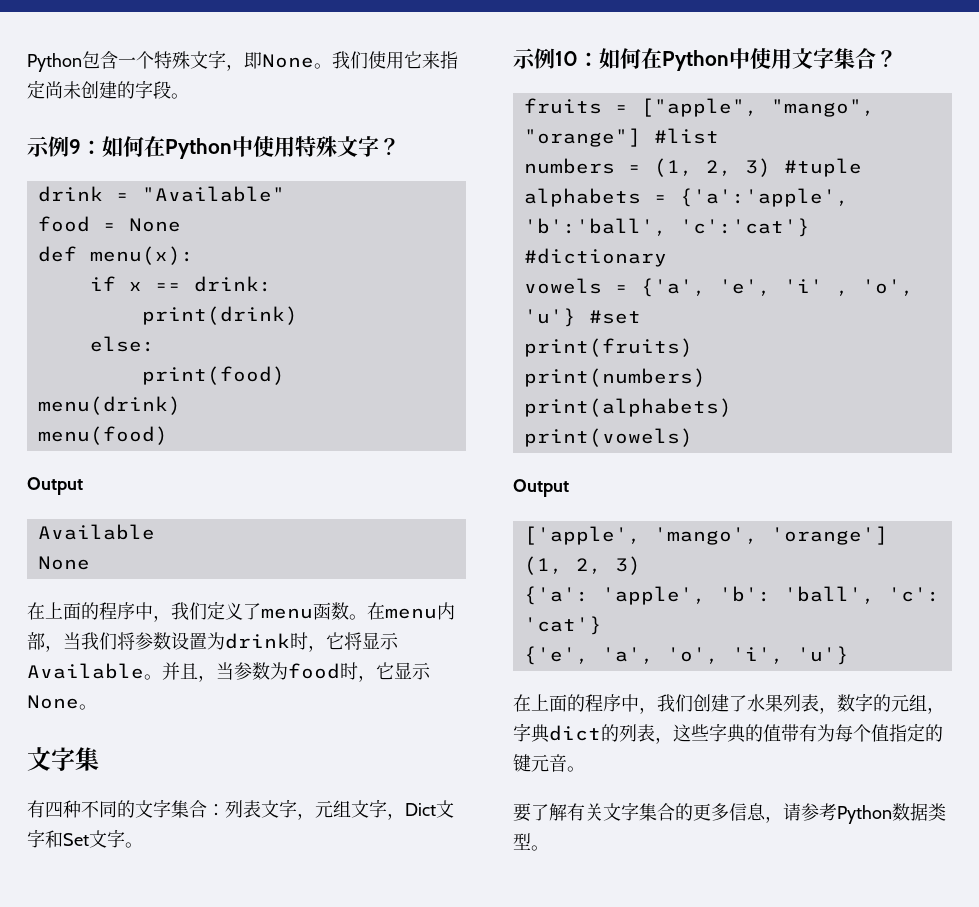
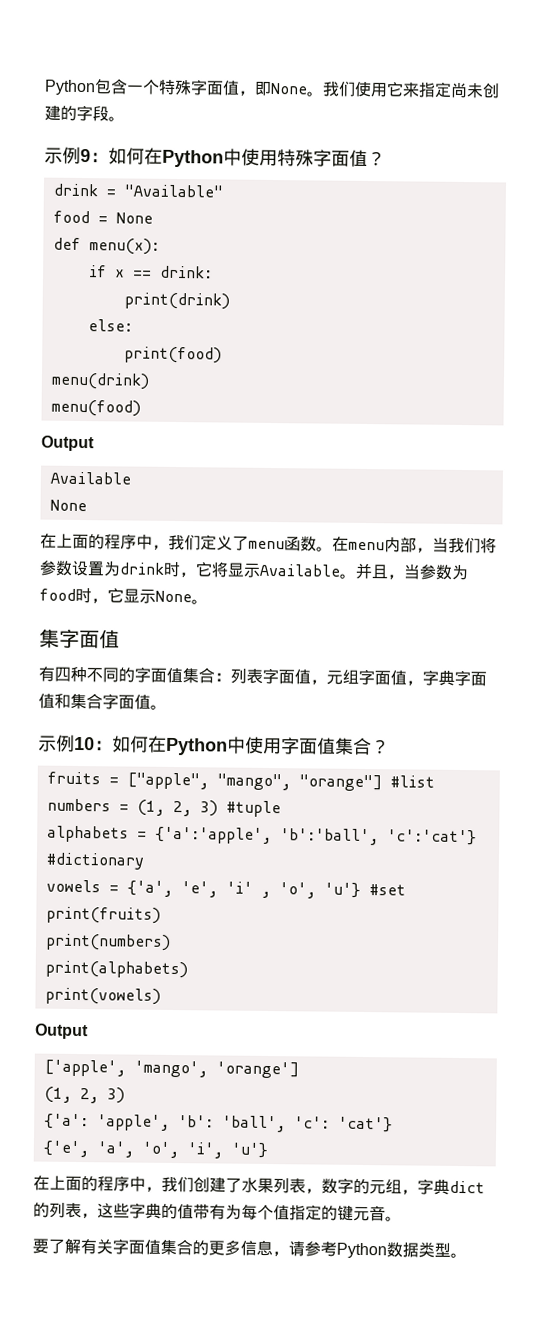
- Python包含一个特殊文字，即None。
+ Python包含一个特殊字面值，即None。
- 示例9：如何在Python中使用特殊文字？
+ 示例9：如何在Python中使用特殊字面值？
  并且，当参数为food时，它显示None。
- 文字集
+ 集字面值
- 有四种不同的文字集合：列表文字，元组文字，Dict文字和Set文字。
+ 有四种不同的字面值集合：列表字面值，元组字面值，字典字面值和集合字面值。
- 示例10：如何在Python中使用文字集合？
+ 示例10：如何在Python中使用字面值集合？
- 要了解有关文字集合的更多信息，请参考Python数据类型。
+ 要了解有关字面值集合的更多信息，请参考Python数据类型。

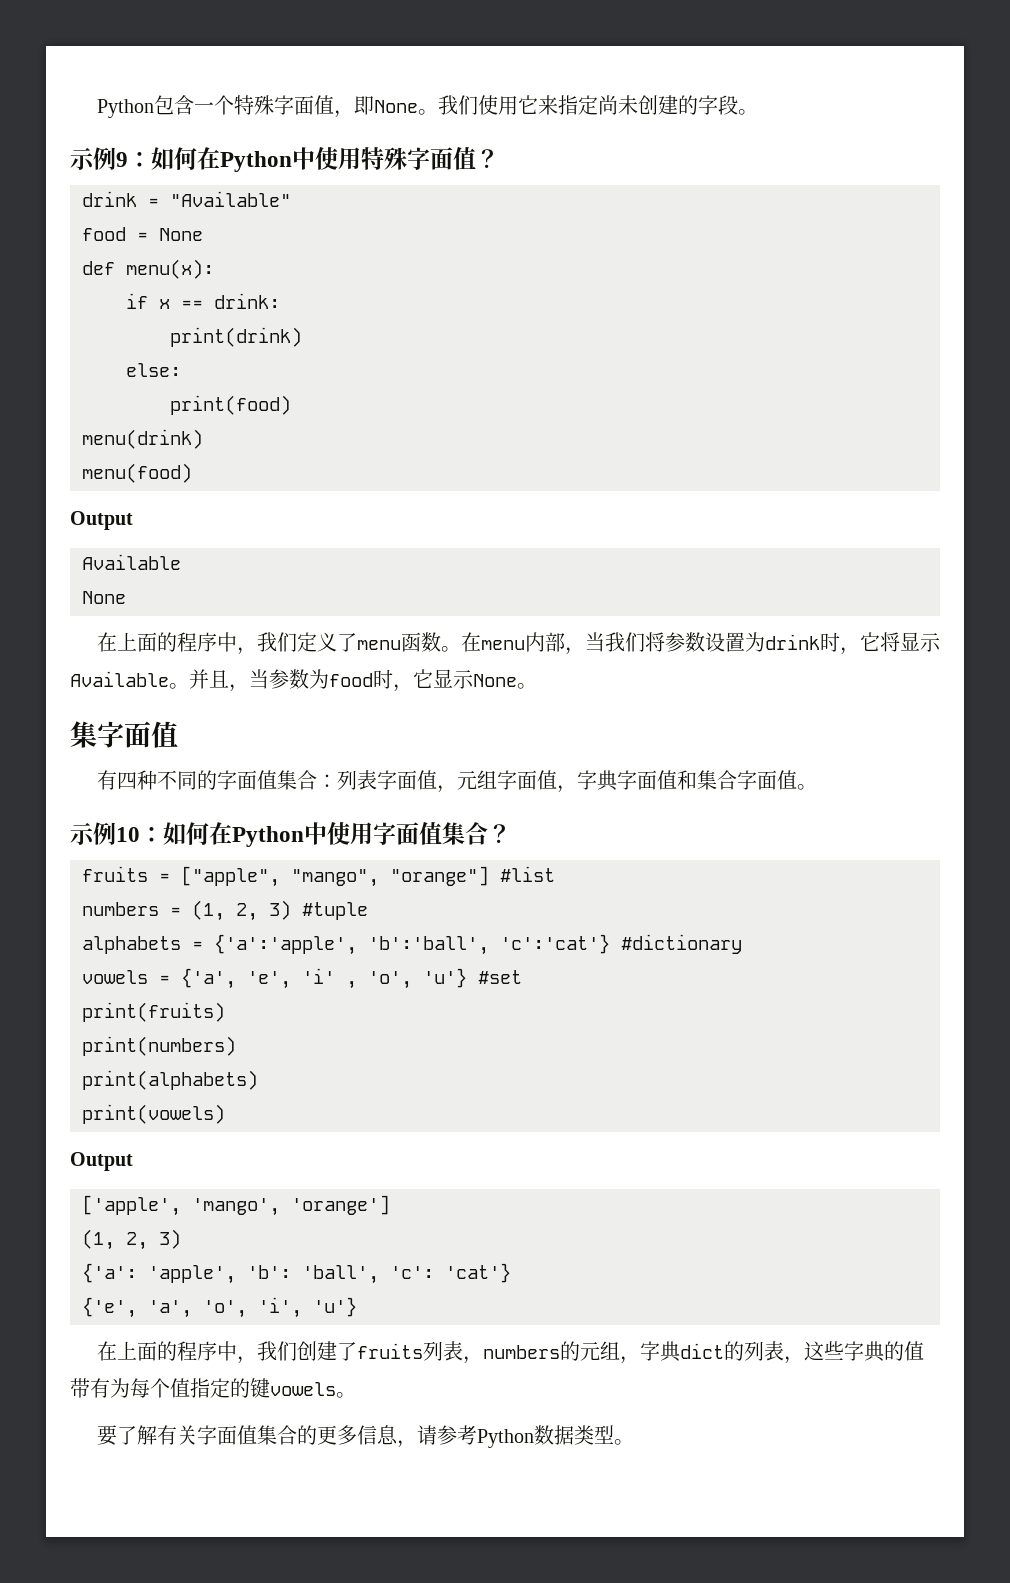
- 在上面的程序中，我们创建了水果列表，数字的元组，字典dict的列表，这些字典的值带有为每个值指定的键元音。
+ 在上面的程序中，我们创建了fruits列表，numbers的元组，字典dict的列表，这些字典的值带有为每个值指定的键vowels。

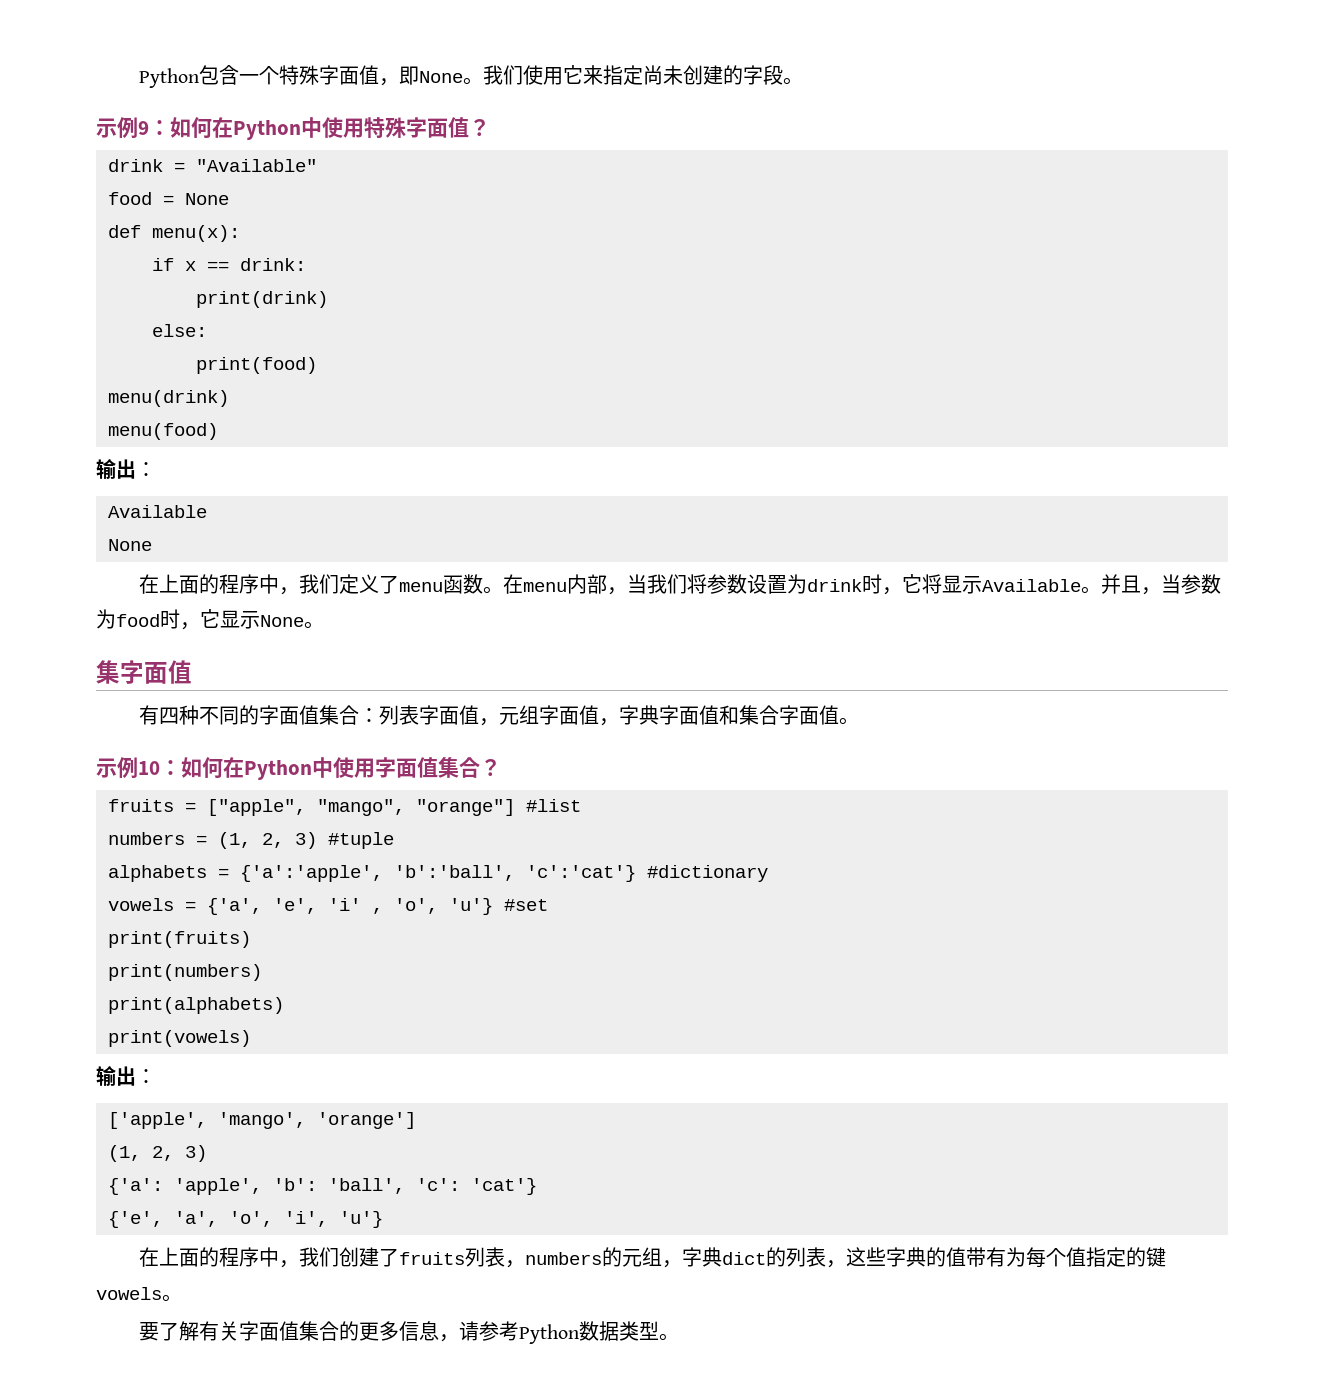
  menu(food)
- Output
+ 输出：
  print(vowels)
- Output
+ 输出：

